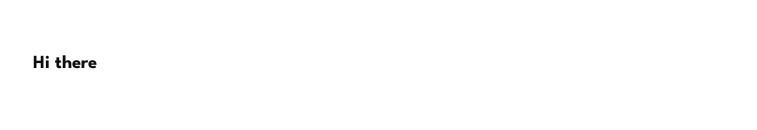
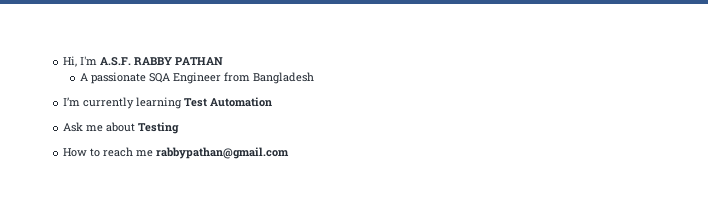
- Hi there
+ Hi, I'm A.S.F. RABBY PATHAN
+ A passionate SQA Engineer from Bangladesh
+ I’m currently learning Test Automation
+ Ask me about Testing
+ How to reach me rabbypathan@gmail.com

